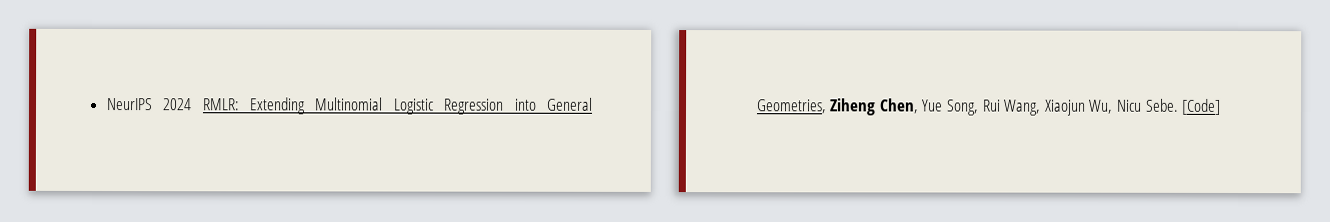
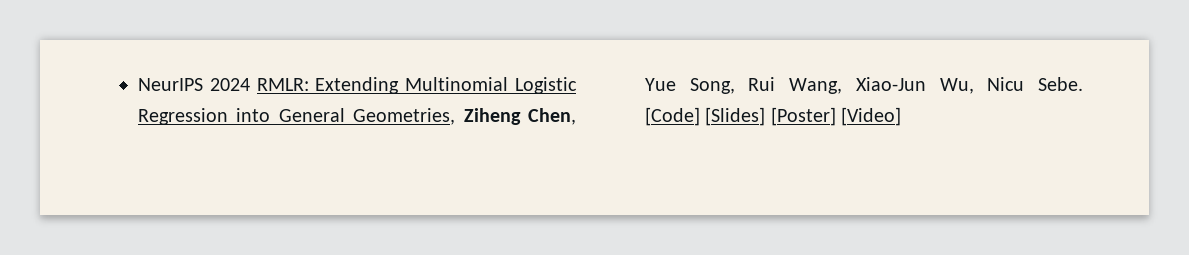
- NeurIPS 2024 RMLR: Extending Multinomial Logistic Regression into General Geometries, Ziheng Chen, Yue Song, Rui Wang, Xiaojun Wu, Nicu Sebe.
+ NeurIPS 2024 RMLR: Extending Multinomial Logistic Regression into General Geometries, Ziheng Chen, Yue Song, Rui Wang, Xiao-Jun Wu, Nicu Sebe.
- [Code]
+ [Code] [Slides] [Poster] [Video]

